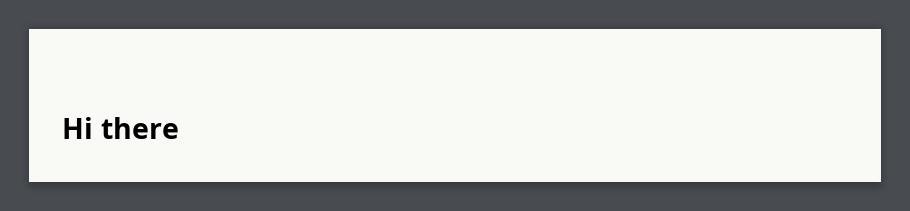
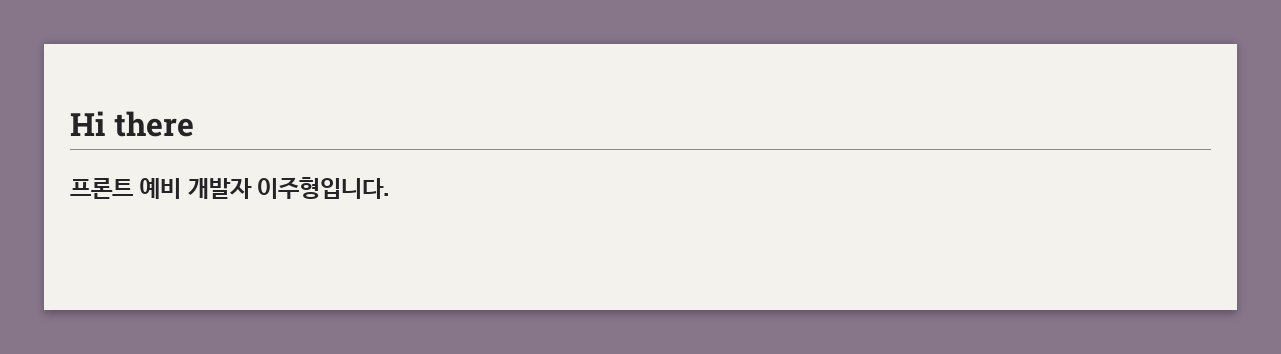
+ 프론트 예비 개발자 이주형입니다.

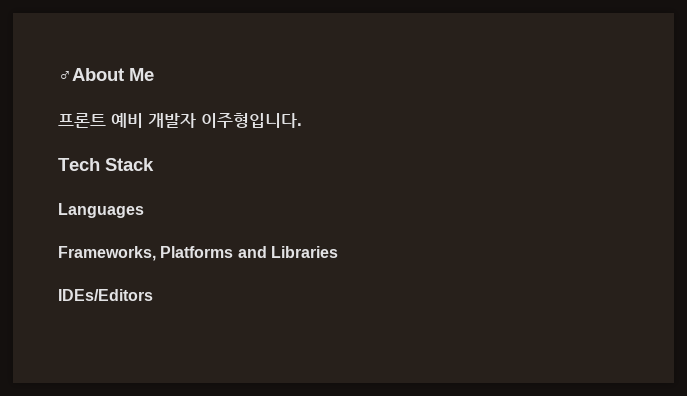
- Hi there
+ ♂About Me
+ Tech Stack
+ Languages
+ Frameworks, Platforms and Libraries
+ IDEs/Editors

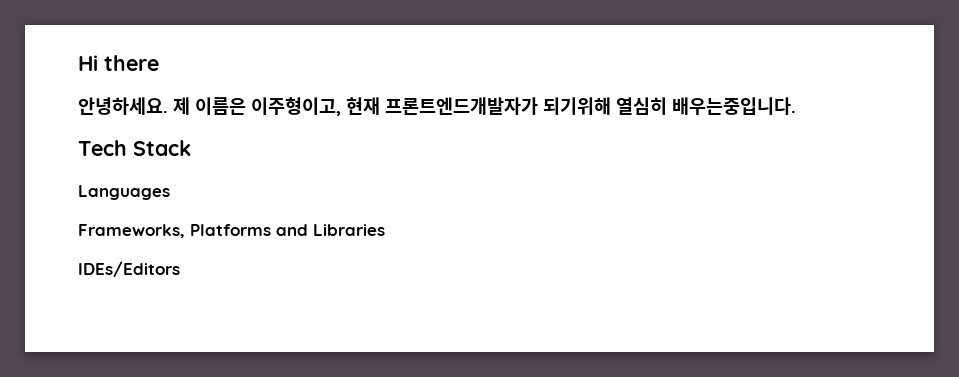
- ♂About Me
- 프론트 예비 개발자 이주형입니다.
+ Hi there
+ 안녕하세요. 제 이름은 이주형이고, 현재 프론트엔드개발자가 되기위해 열심히 배우는중입니다.

